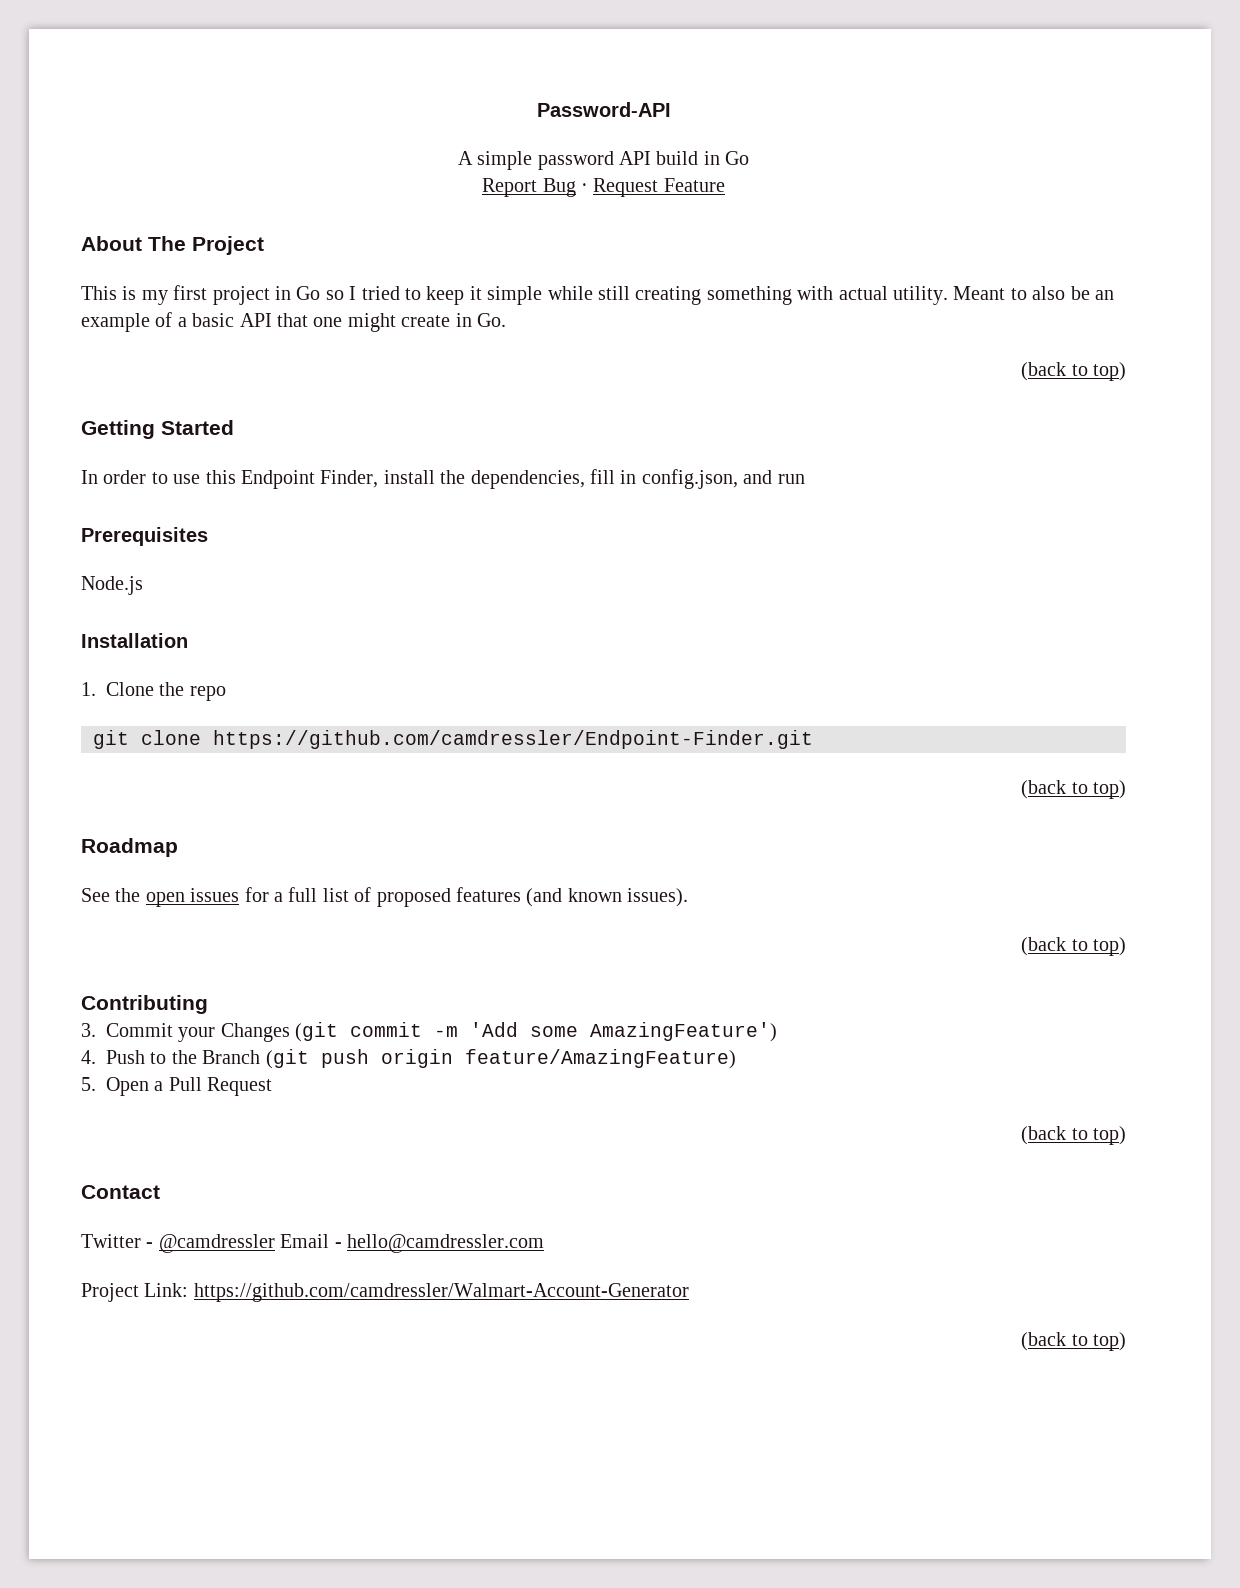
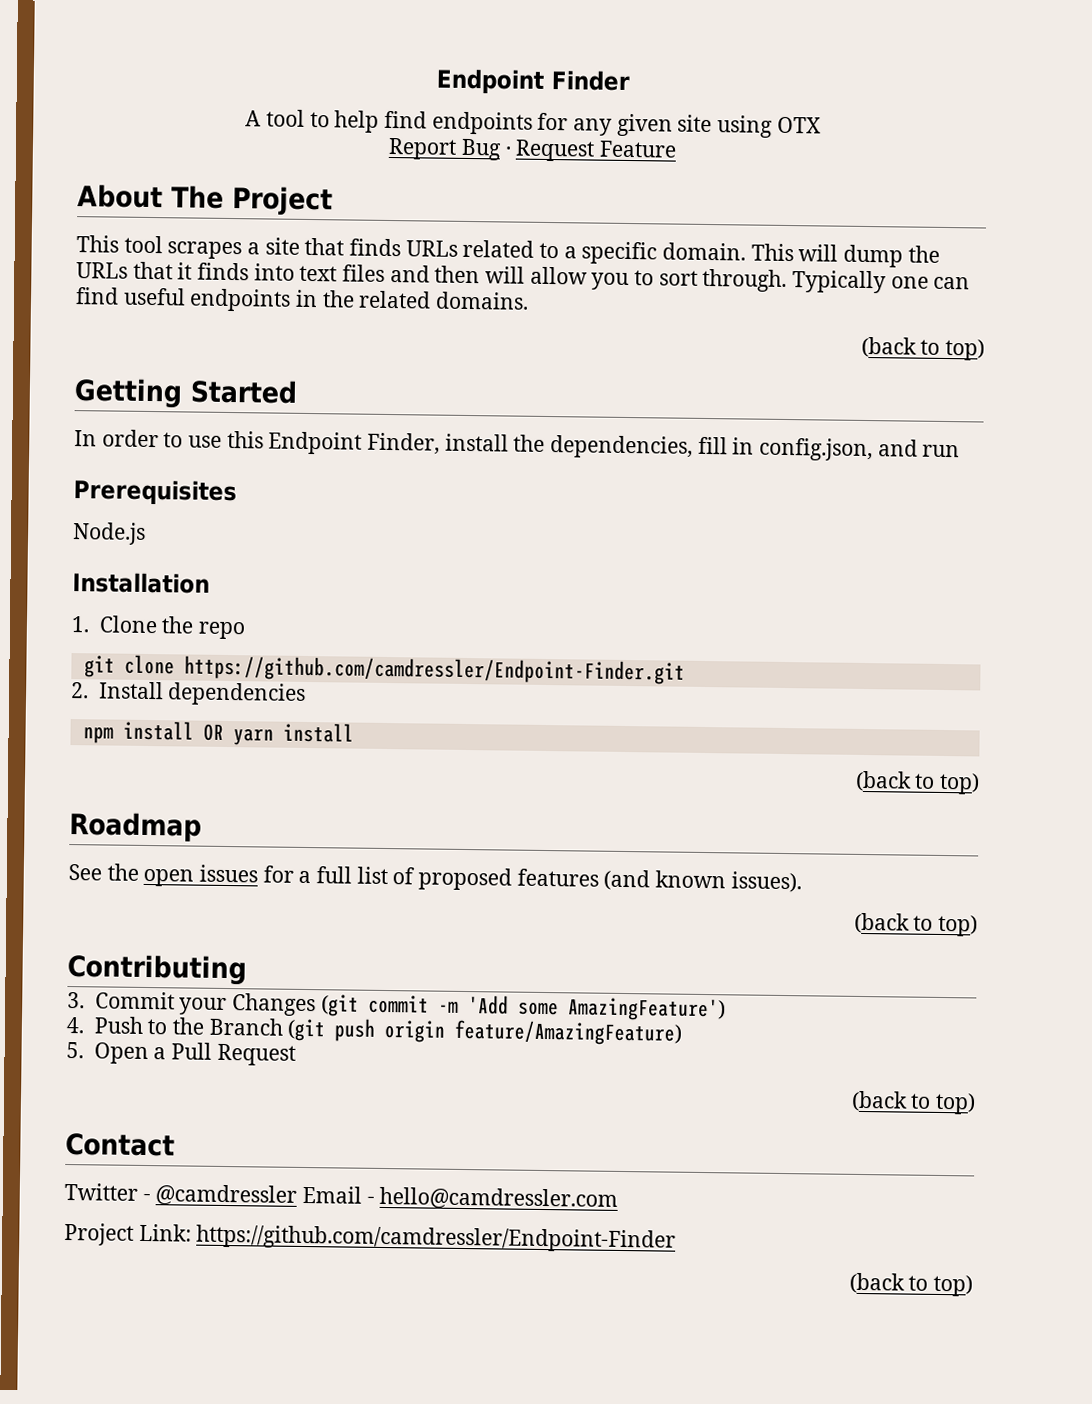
- Password-API
+ Endpoint Finder
- A simple password API build in Go
+ A tool to help find endpoints for any given site using OTX
- This is my first project in Go so I tried to keep it simple while still creating something with actual utility. Meant to also be an example of a basic API that one might create in Go.
+ This tool scrapes a site that finds URLs related to a specific domain. This will dump the URLs that it finds into text files and then will allow you to sort through. Typically one can find useful endpoints in the related domains.
+ 2. Install dependencies
+ npm install OR yarn install
- Project Link: https://github.com/camdressler/Walmart-Account-Generator
+ Project Link: https://github.com/camdressler/Endpoint-Finder

